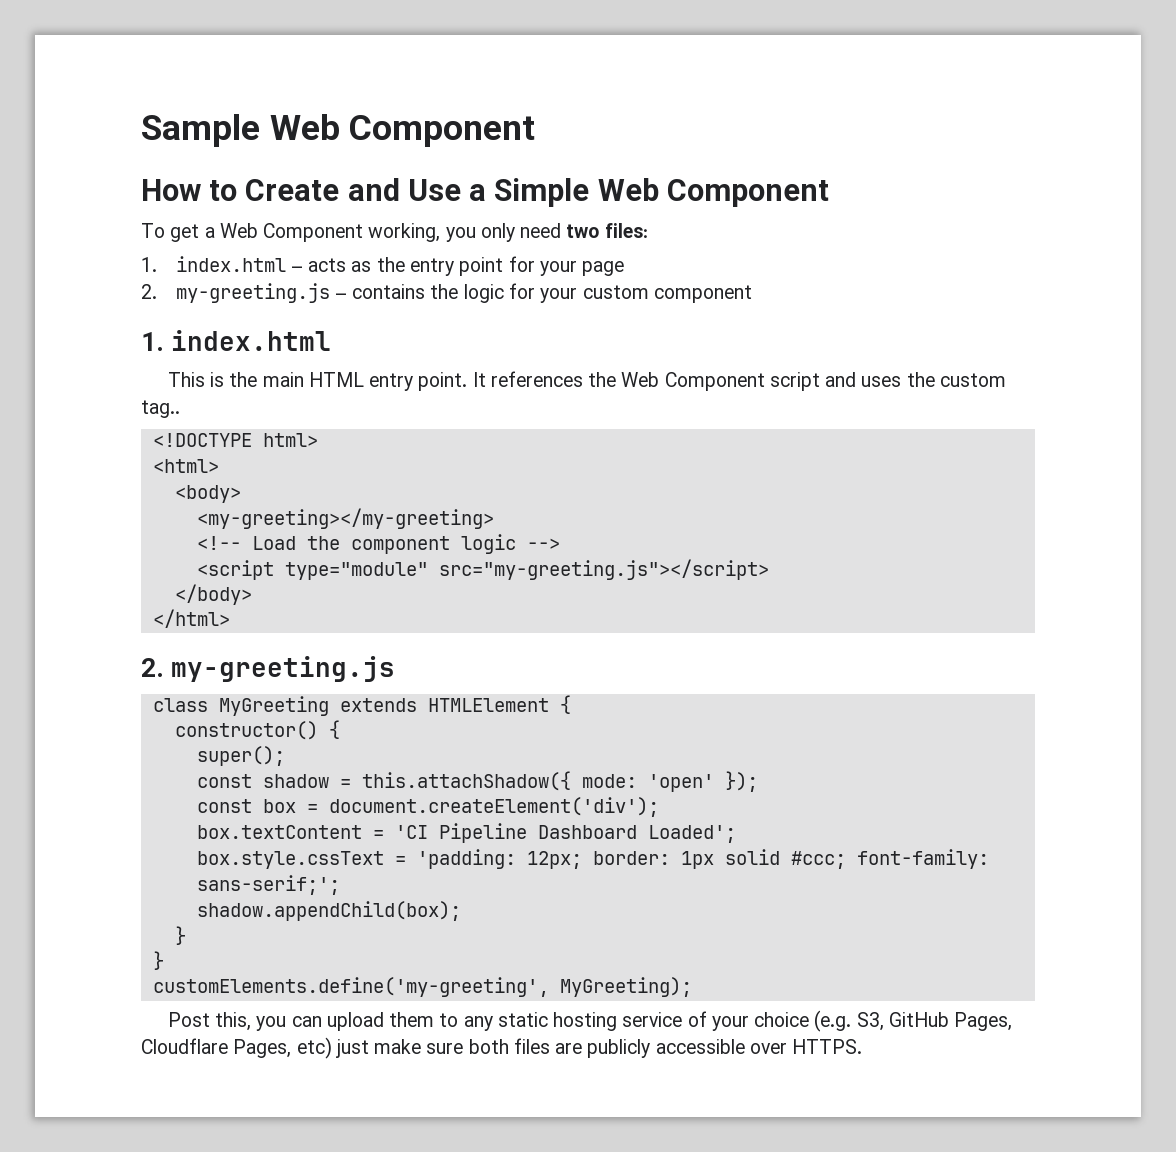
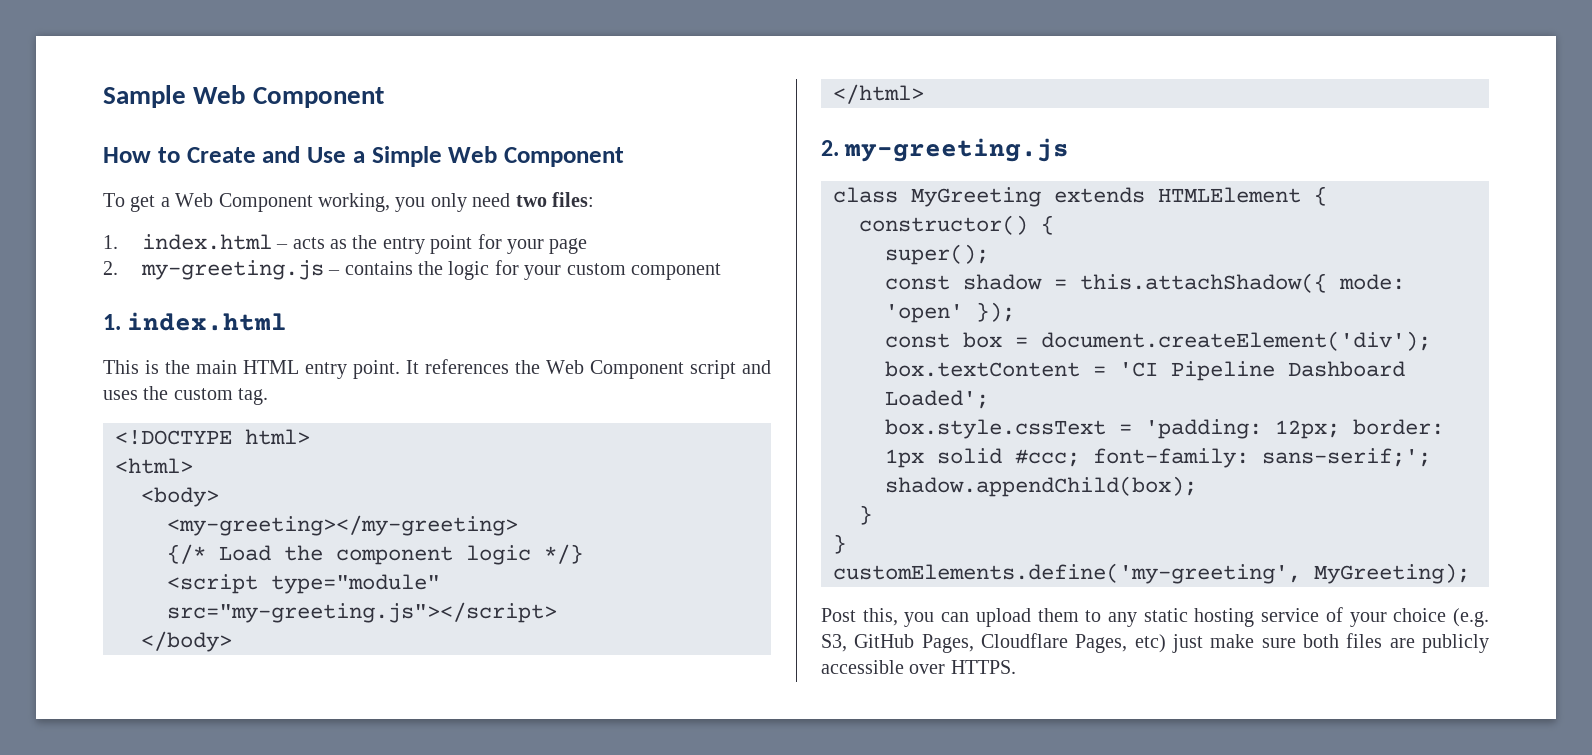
- It references the Web Component script and uses the custom tag..
+ It references the Web Component script and uses the custom tag.
- <!-- Load the component logic -->
+ {/* Load the component logic */}

